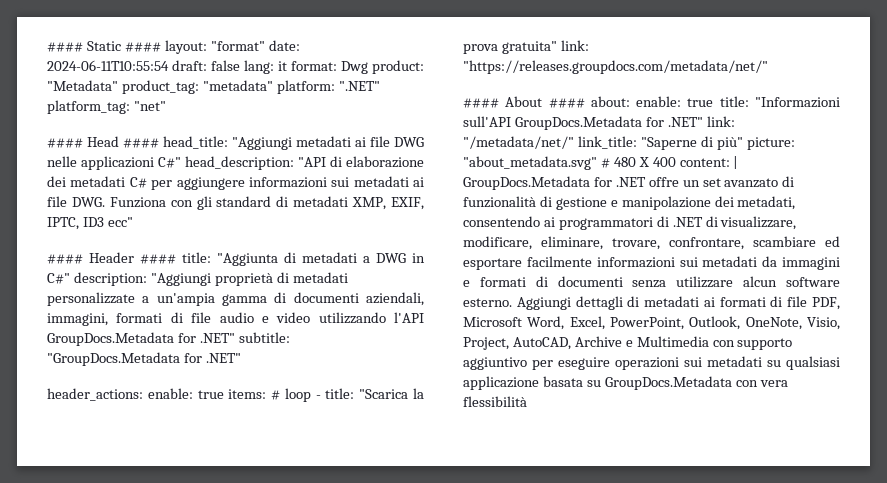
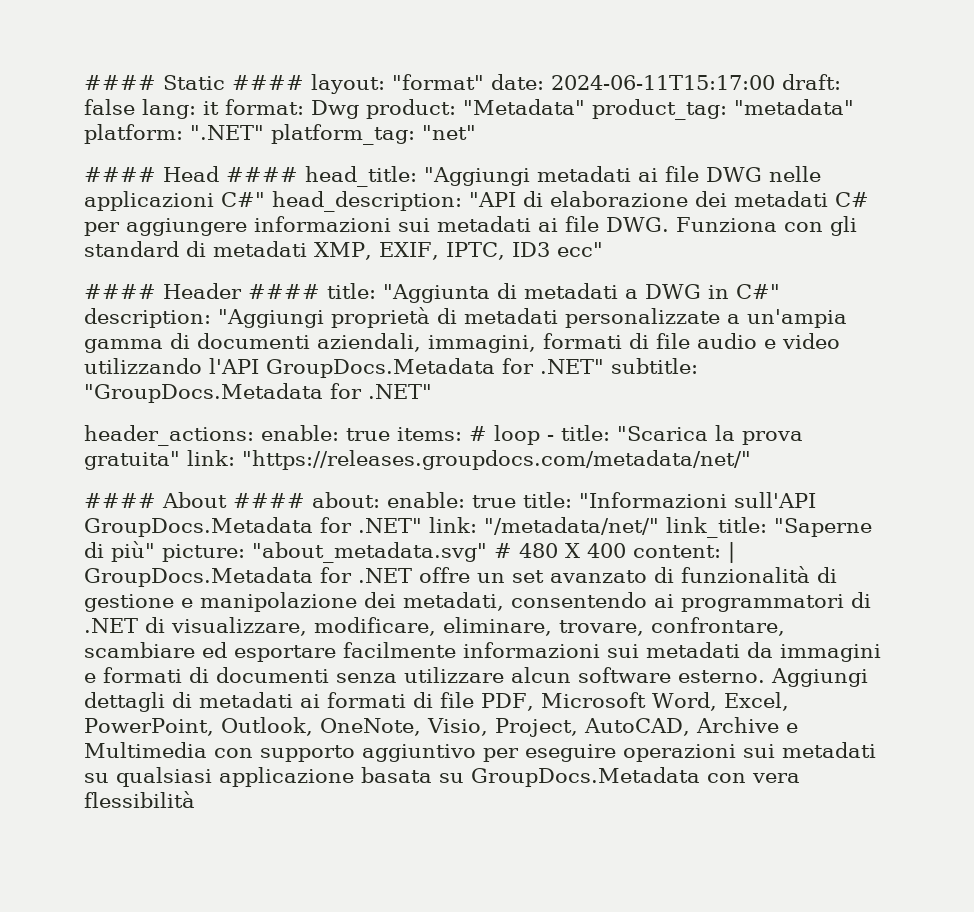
- #### Static #### layout: "format" date: 2024-06-11T10:55:54 draft: false lang: it format: Dwg product: "Metadata" product_tag: "metadata" platform: ".NET" platform_tag: "net"
+ #### Static #### layout: "format" date: 2024-06-11T15:17:00 draft: false lang: it format: Dwg product: "Metadata" product_tag: "metadata" platform: ".NET" platform_tag: "net"

